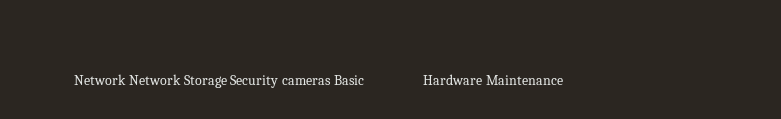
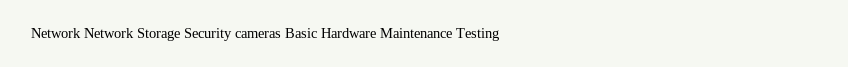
- Network Network Storage Security cameras Basic Hardware Maintenance
+ Network Network Storage Security cameras Basic Hardware Maintenance Testing

